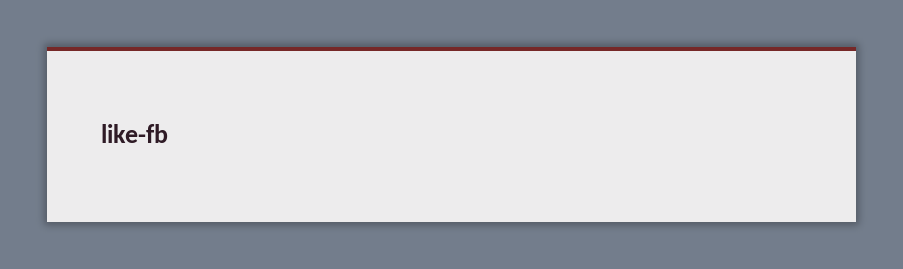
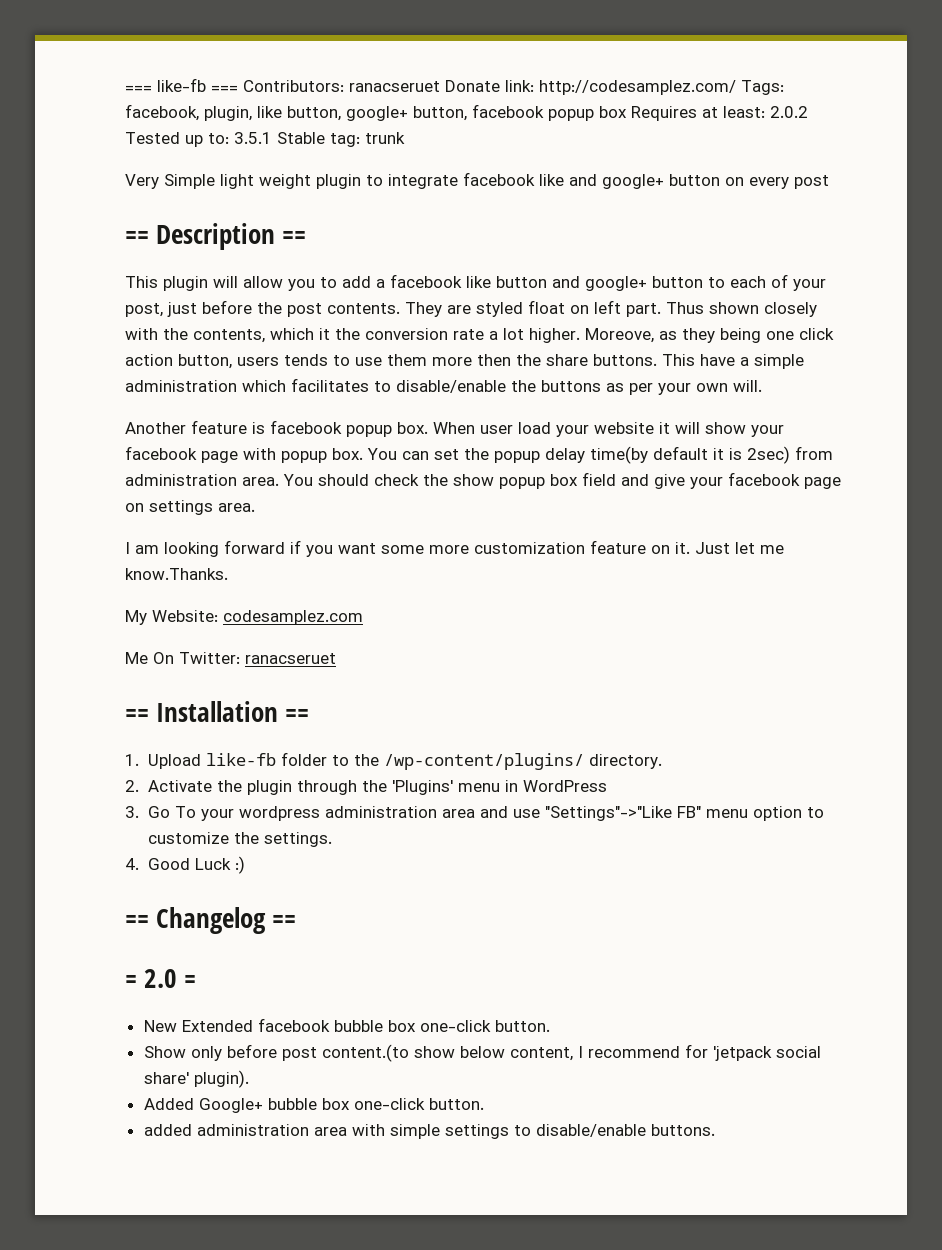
- like-fb
+ === like-fb === Contributors: ranacseruet Donate link: http://codesamplez.com/ Tags: facebook, plugin, like button, google+ button, facebook popup box Requires at least: 2.0.2 Tested up to: 3.5.1 Stable tag: trunk
+ Very Simple light weight plugin to integrate facebook like and google+ button on every post
+ == Description ==
+ This plugin will allow you to add a facebook like button and google+ button to each of your post, just before the post contents. They are styled float on left part. Thus shown closely with the contents, which it the conversion rate a lot higher. Moreove, as they being one click action button, users tends to use them more then the share buttons. This have a simple administration which facilitates to disable/enable the buttons as per your own will.
+ Another feature is facebook popup box. When user load your website it will show your facebook page with popup box. You can set the popup delay time(by default it is 2sec) from administration area. You should check the show popup box field and give your facebook page on settings area.
+ I am looking forward if you want some more customization feature on it. Just let me know.Thanks.
+ My Website: codesamplez.com
+ Me On Twitter: ranacseruet
+ == Installation ==
+ 1. Upload like-fb folder to the /wp-content/plugins/ directory.
+ 2. Activate the plugin through the 'Plugins' menu in WordPress
+ 3. Go To your wordpress administration area and use "Settings"->"Like FB" menu option to customize the settings.
+ 4. Good Luck :)
+ == Changelog ==
+ = 2.0 =
+ New Extended facebook bubble box one-click button.
+ Show only before post content.(to show below content, I recommend for 'jetpack social share' plugin).
+ Added Google+ bubble box one-click button.
+ added administration area with simple settings to disable/enable buttons.

